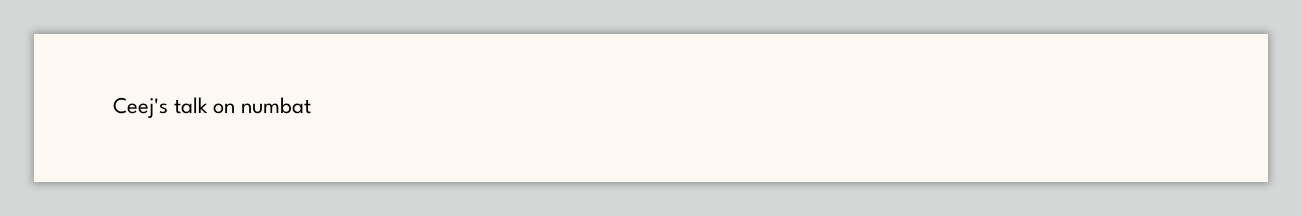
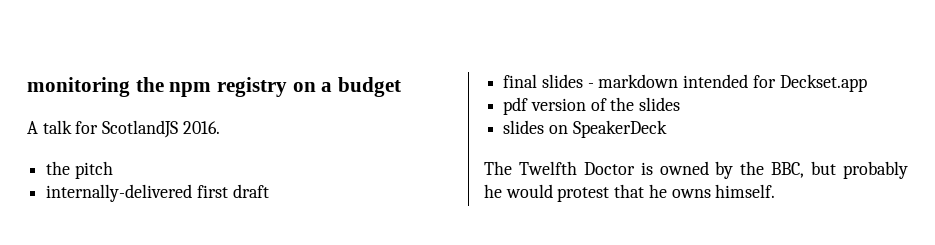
- Ceej's talk on numbat
+ monitoring the npm registry on a budget
+ A talk for ScotlandJS 2016.
+ the pitch
+ internally-delivered first draft
+ final slides - markdown intended for Deckset.app
+ pdf version of the slides
+ slides on SpeakerDeck
+ The Twelfth Doctor is owned by the BBC, but probably he would protest that he owns himself.

